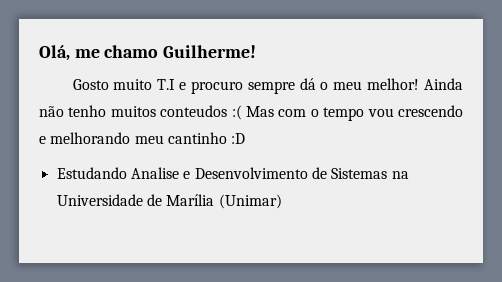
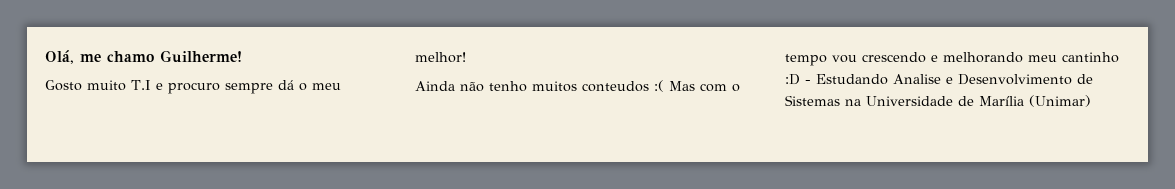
- Gosto muito T.I e procuro sempre dá o meu melhor! Ainda não tenho muitos conteudos :( Mas com o tempo vou crescendo e melhorando meu cantinho :D
- Estudando Analise e Desenvolvimento de Sistemas na Universidade de Marília (Unimar)
+ Gosto muito T.I e procuro sempre dá o meu melhor!
+ Ainda não tenho muitos conteudos :( Mas com o tempo vou crescendo e melhorando meu cantinho :D - Estudando Analise e Desenvolvimento de Sistemas na Universidade de Marília (Unimar)

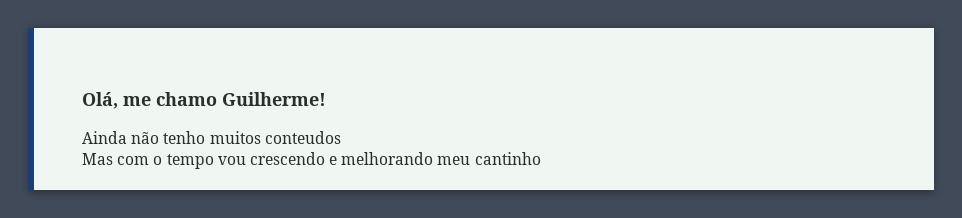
- Gosto muito T.I e procuro sempre dá o meu melhor!
- Ainda não tenho muitos conteudos :( Mas com o tempo vou crescendo e melhorando meu cantinho :D - Estudando Analise e Desenvolvimento de Sistemas na Universidade de Marília (Unimar)
+ Ainda não tenho muitos conteudos
+ Mas com o tempo vou crescendo e melhorando meu cantinho

